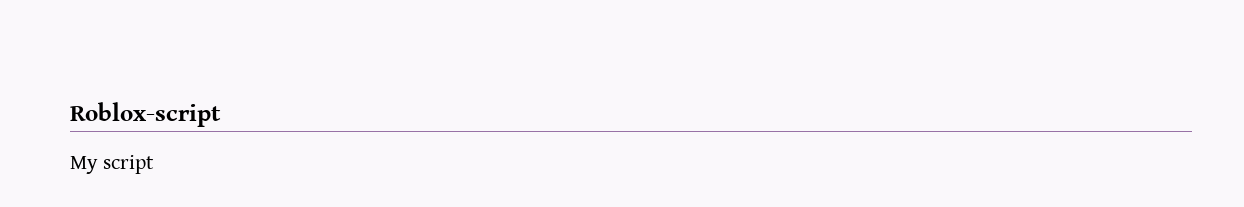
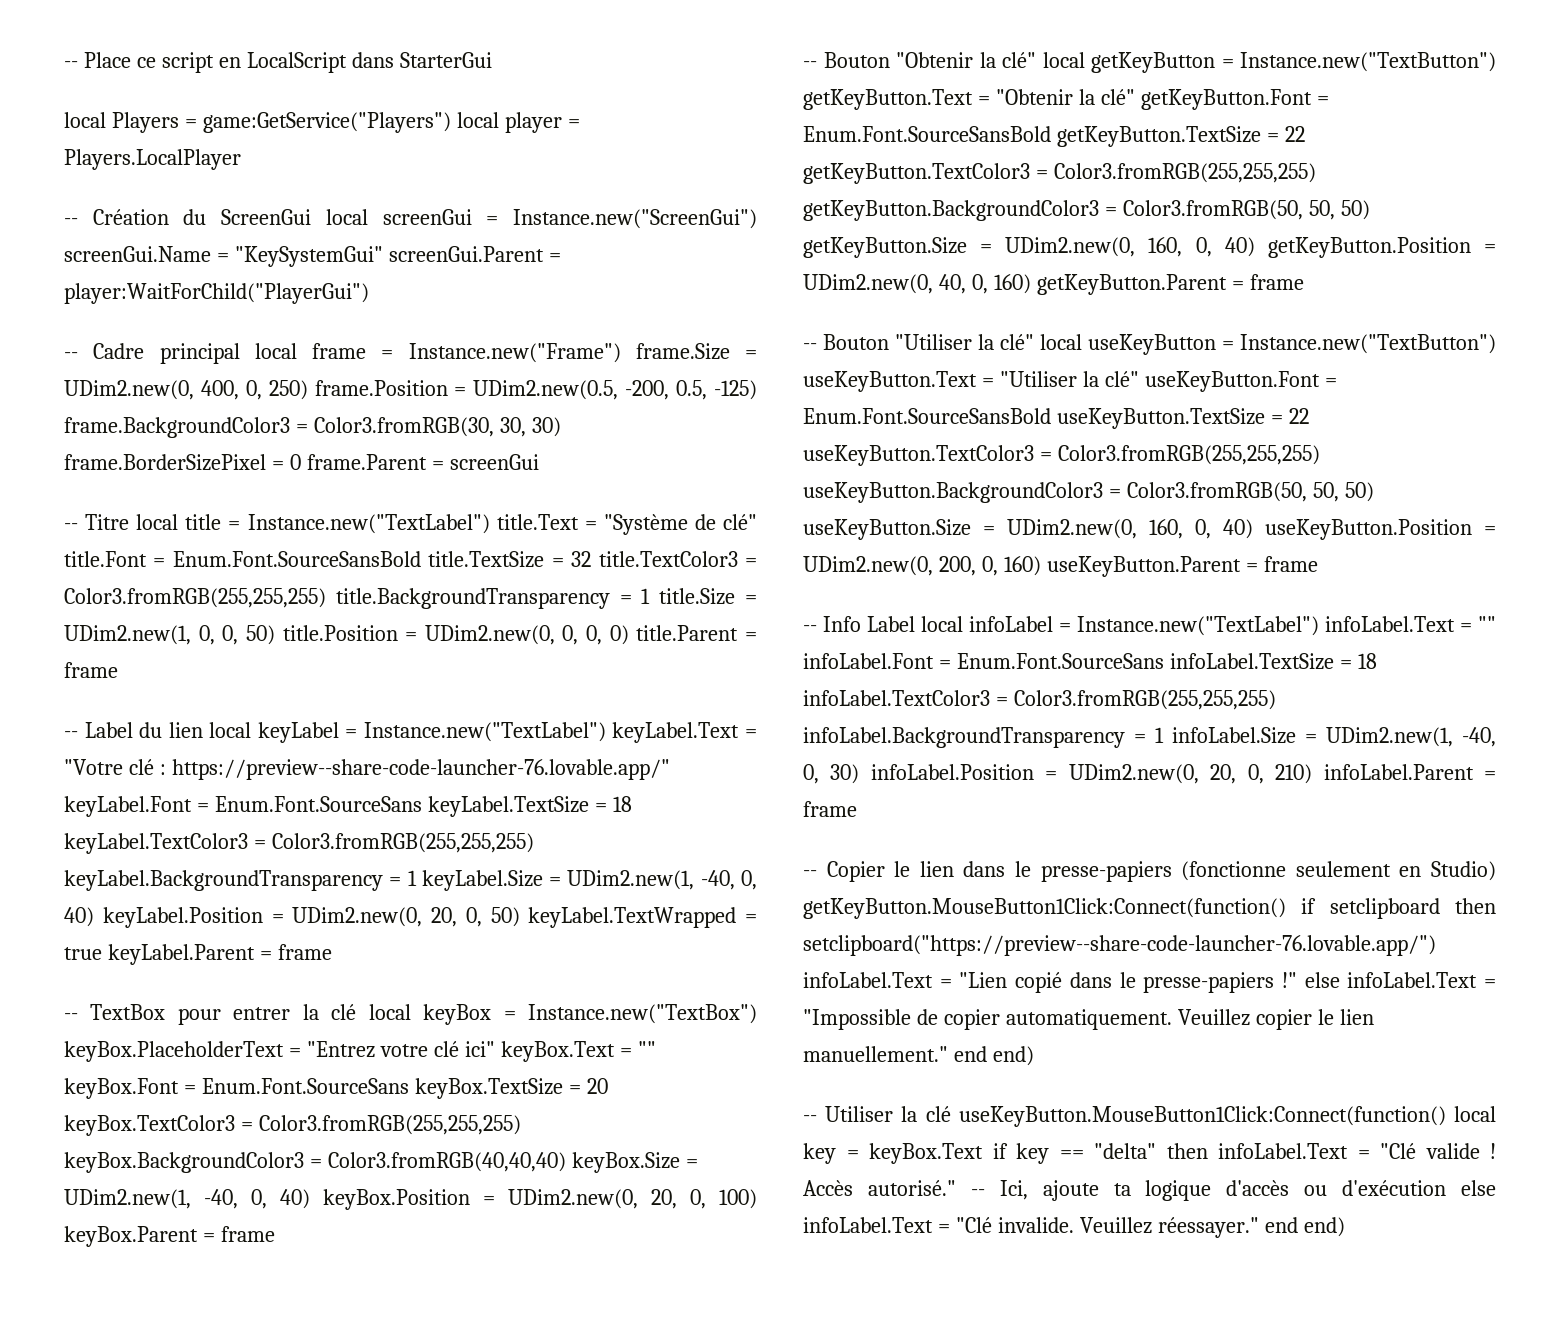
- Roblox-script
- My script
+ -- Place ce script en LocalScript dans StarterGui
+ local Players = game:GetService("Players") local player = Players.LocalPlayer
+ -- Création du ScreenGui local screenGui = Instance.new("ScreenGui") screenGui.Name = "KeySystemGui" screenGui.Parent = player:WaitForChild("PlayerGui")
+ -- Cadre principal local frame = Instance.new("Frame") frame.Size = UDim2.new(0, 400, 0, 250) frame.Position = UDim2.new(0.5, -200, 0.5, -125) frame.BackgroundColor3 = Color3.fromRGB(30, 30, 30) frame.BorderSizePixel = 0 frame.Parent = screenGui
+ -- Titre local title = Instance.new("TextLabel") title.Text = "Système de clé" title.Font = Enum.Font.SourceSansBold title.TextSize = 32 title.TextColor3 = Color3.fromRGB(255,255,255) title.BackgroundTransparency = 1 title.Size = UDim2.new(1, 0, 0, 50) title.Position = UDim2.new(0, 0, 0, 0) title.Parent = frame
+ -- Label du lien local keyLabel = Instance.new("TextLabel") keyLabel.Text = "Votre clé : https://preview--share-code-launcher-76.lovable.app/" keyLabel.Font = Enum.Font.SourceSans keyLabel.TextSize = 18 keyLabel.TextColor3 = Color3.fromRGB(255,255,255) keyLabel.BackgroundTransparency = 1 keyLabel.Size = UDim2.new(1, -40, 0, 40) keyLabel.Position = UDim2.new(0, 20, 0, 50) keyLabel.TextWrapped = true keyLabel.Parent = frame
+ -- TextBox pour entrer la clé local keyBox = Instance.new("TextBox") keyBox.PlaceholderText = "Entrez votre clé ici" keyBox.Text = "" keyBox.Font = Enum.Font.SourceSans keyBox.TextSize = 20 keyBox.TextColor3 = Color3.fromRGB(255,255,255) keyBox.BackgroundColor3 = Color3.fromRGB(40,40,40) keyBox.Size = UDim2.new(1, -40, 0, 40) keyBox.Position = UDim2.new(0, 20, 0, 100) keyBox.Parent = frame
+ -- Bouton "Obtenir la clé" local getKeyButton = Instance.new("TextButton") getKeyButton.Text = "Obtenir la clé" getKeyButton.Font = Enum.Font.SourceSansBold getKeyButton.TextSize = 22 getKeyButton.TextColor3 = Color3.fromRGB(255,255,255) getKeyButton.BackgroundColor3 = Color3.fromRGB(50, 50, 50) getKeyButton.Size = UDim2.new(0, 160, 0, 40) getKeyButton.Position = UDim2.new(0, 40, 0, 160) getKeyButton.Parent = frame
+ -- Bouton "Utiliser la clé" local useKeyButton = Instance.new("TextButton") useKeyButton.Text = "Utiliser la clé" useKeyButton.Font = Enum.Font.SourceSansBold useKeyButton.TextSize = 22 useKeyButton.TextColor3 = Color3.fromRGB(255,255,255) useKeyButton.BackgroundColor3 = Color3.fromRGB(50, 50, 50) useKeyButton.Size = UDim2.new(0, 160, 0, 40) useKeyButton.Position = UDim2.new(0, 200, 0, 160) useKeyButton.Parent = frame
+ -- Info Label local infoLabel = Instance.new("TextLabel") infoLabel.Text = "" infoLabel.Font = Enum.Font.SourceSans infoLabel.TextSize = 18 infoLabel.TextColor3 = Color3.fromRGB(255,255,255) infoLabel.BackgroundTransparency = 1 infoLabel.Size = UDim2.new(1, -40, 0, 30) infoLabel.Position = UDim2.new(0, 20, 0, 210) infoLabel.Parent = frame
+ -- Copier le lien dans le presse-papiers (fonctionne seulement en Studio) getKeyButton.MouseButton1Click:Connect(function() if setclipboard then setclipboard("https://preview--share-code-launcher-76.lovable.app/") infoLabel.Text = "Lien copié dans le presse-papiers !" else infoLabel.Text = "Impossible de copier automatiquement. Veuillez copier le lien manuellement." end end)
+ -- Utiliser la clé useKeyButton.MouseButton1Click:Connect(function() local key = keyBox.Text if key == "delta" then infoLabel.Text = "Clé valide ! Accès autorisé." -- Ici, ajoute ta logique d'accès ou d'exécution else infoLabel.Text = "Clé invalide. Veuillez réessayer." end end)

